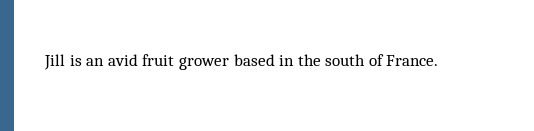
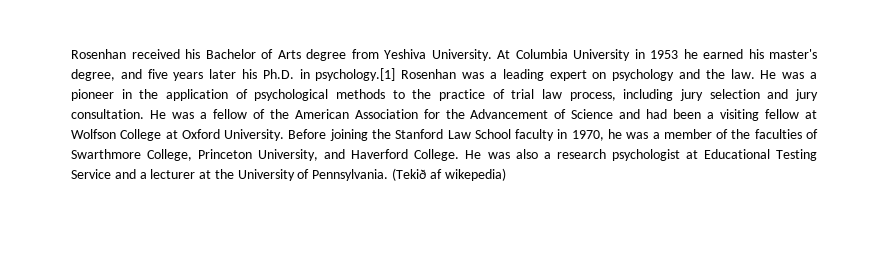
- Jill is an avid fruit grower based in the south of France.
+ Rosenhan received his Bachelor of Arts degree from Yeshiva University. At Columbia University in 1953 he earned his master's degree, and five years later his Ph.D. in psychology.[1] Rosenhan was a leading expert on psychology and the law. He was a pioneer in the application of psychological methods to the practice of trial law process, including jury selection and jury consultation. He was a fellow of the American Association for the Advancement of Science and had been a visiting fellow at Wolfson College at Oxford University. Before joining the Stanford Law School faculty in 1970, he was a member of the faculties of Swarthmore College, Princeton University, and Haverford College. He was also a research psychologist at Educational Testing Service and a lecturer at the University of Pennsylvania. (Tekið af wikepedia)

